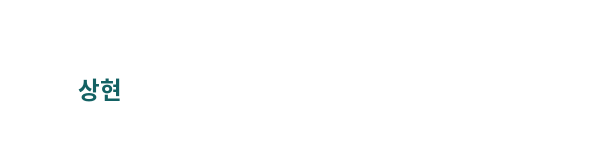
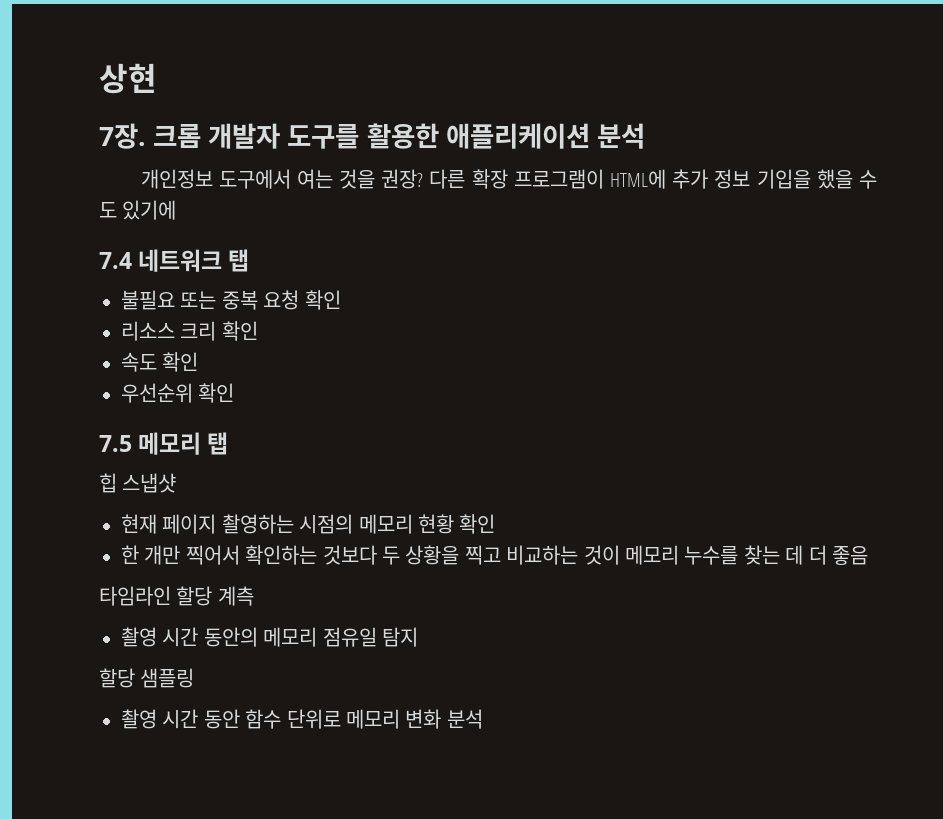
+ 7장. 크롬 개발자 도구를 활용한 애플리케이션 분석
+ 개인정보 도구에서 여는 것을 권장? 다른 확장 프로그램이 HTML에 추가 정보 기입을 했을 수 도 있기에
+ 7.4 네트워크 탭
+ 불필요 또는 중복 요청 확인
+ 리소스 크리 확인
+ 속도 확인
+ 우선순위 확인
+ 7.5 메모리 탭
+ 힙 스냅샷
+ 현재 페이지 촬영하는 시점의 메모리 현황 확인
+ 한 개만 찍어서 확인하는 것보다 두 상황을 찍고 비교하는 것이 메모리 누수를 찾는 데 더 좋음
+ 타임라인 할당 계측
+ 촬영 시간 동안의 메모리 점유일 탐지
+ 할당 샘플링
+ 촬영 시간 동안 함수 단위로 메모리 변화 분석

